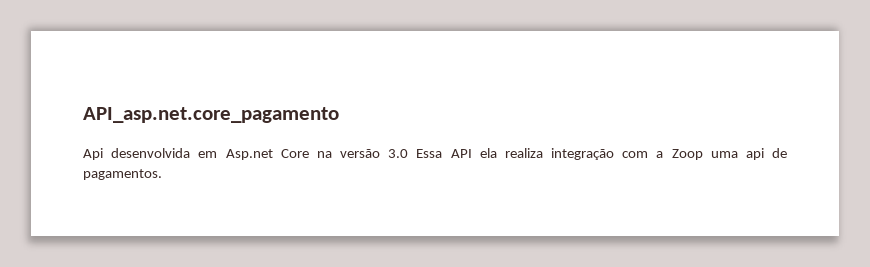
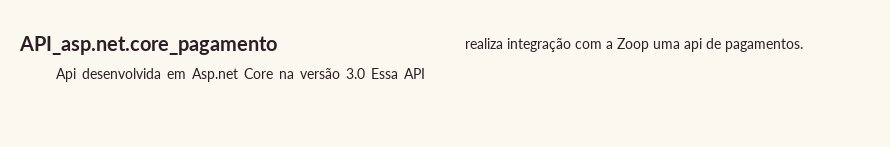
- Api desenvolvida em Asp.net Core na versão 3.0 Essa API ela realiza integração com a Zoop uma api de pagamentos.
+ Api desenvolvida em Asp.net Core na versão 3.0 Essa API realiza integração com a Zoop uma api de pagamentos.

